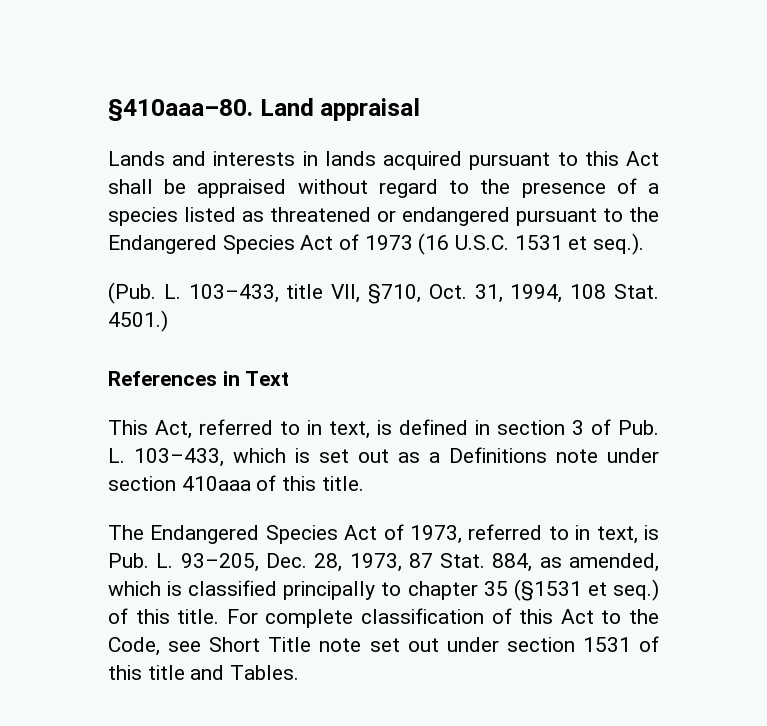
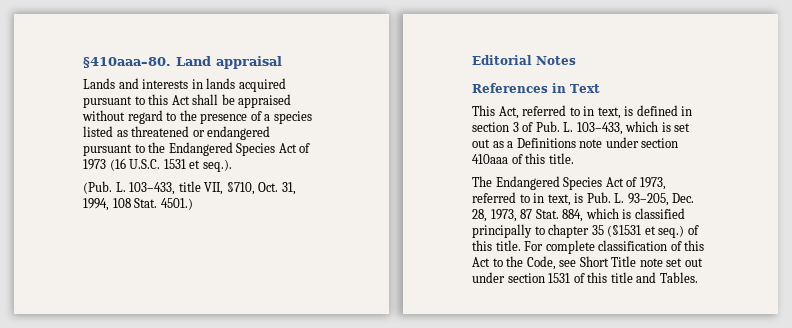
+ Editorial Notes
- 884, as amended, which is classified principally to chapter 35 (§1531 et seq.) of this title.
+ 884, which is classified principally to chapter 35 (§1531 et seq.) of this title.

